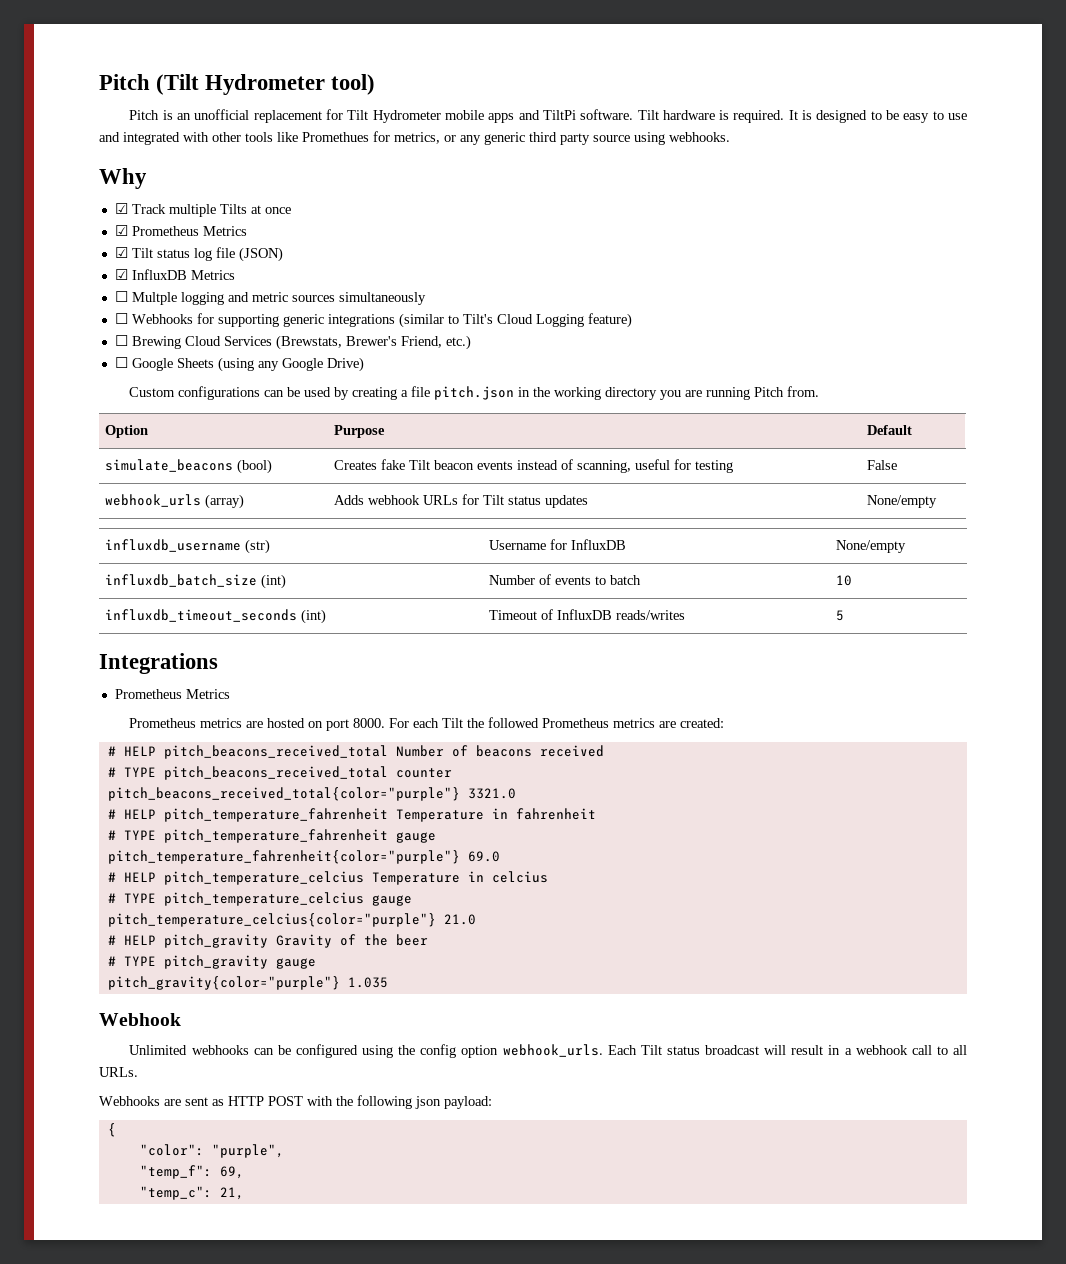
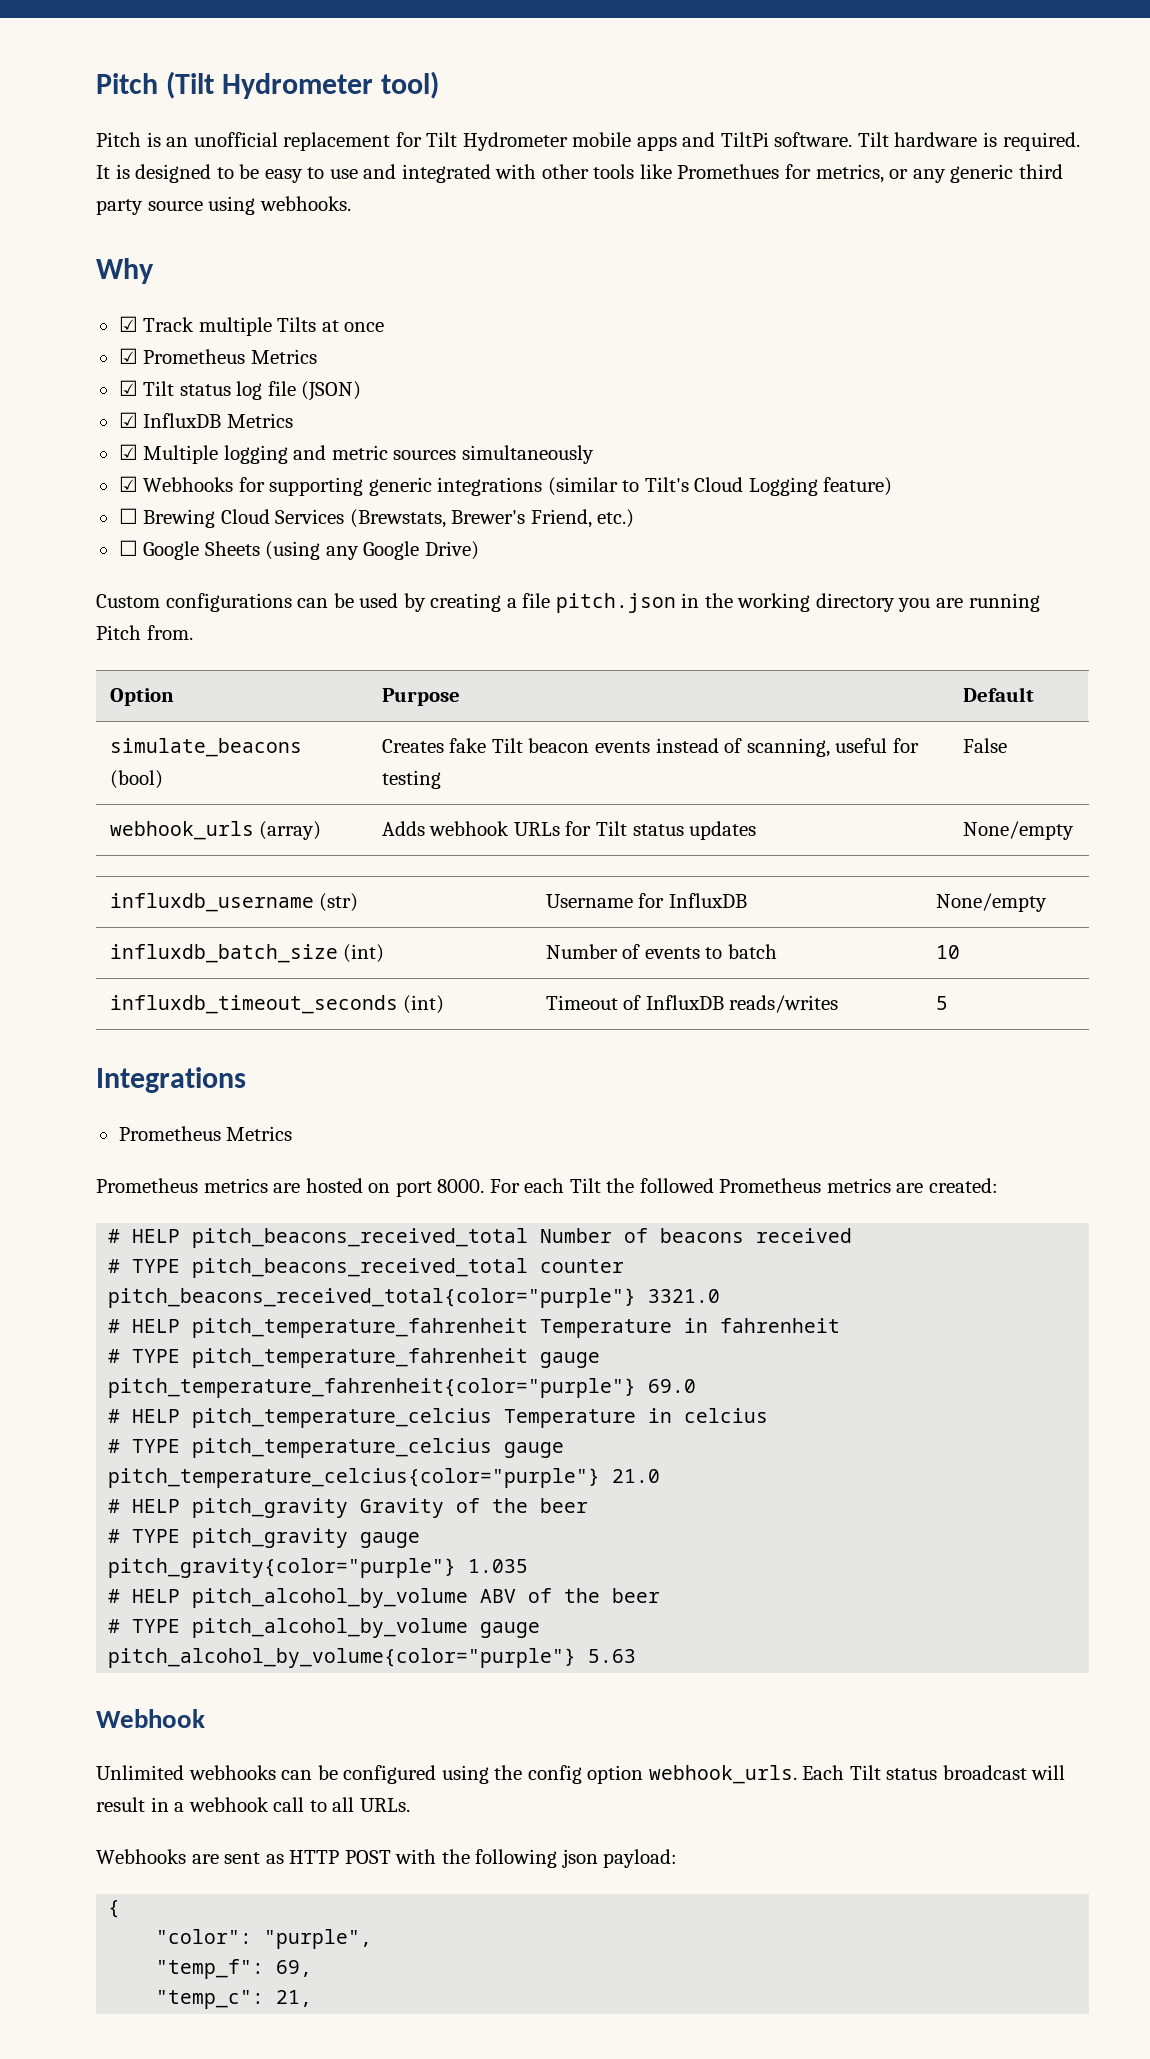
- ☐ Multple logging and metric sources simultaneously
+ ☑ Multiple logging and metric sources simultaneously
- ☐ Webhooks for supporting generic integrations (similar to Tilt's Cloud Logging feature)
+ ☑ Webhooks for supporting generic integrations (similar to Tilt's Cloud Logging feature)
+ # HELP pitch_alcohol_by_volume ABV of the beer
+ # TYPE pitch_alcohol_by_volume gauge
+ pitch_alcohol_by_volume{color="purple"} 5.63

